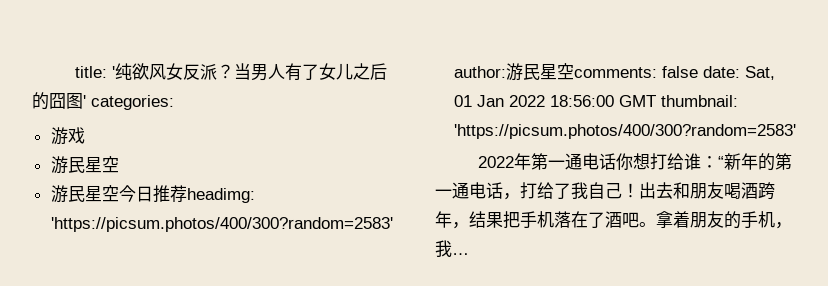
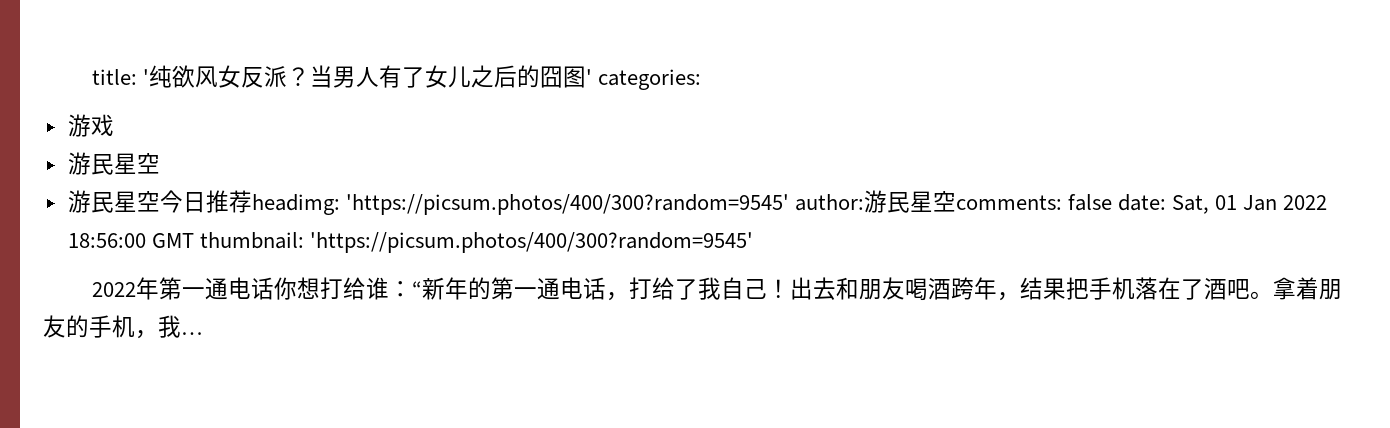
- 游民星空今日推荐headimg: 'https://picsum.photos/400/300?random=2583' author:游民星空comments: false date: Sat, 01 Jan 2022 18:56:00 GMT thumbnail: 'https://picsum.photos/400/300?random=2583'
+ 游民星空今日推荐headimg: 'https://picsum.photos/400/300?random=9545' author:游民星空comments: false date: Sat, 01 Jan 2022 18:56:00 GMT thumbnail: 'https://picsum.photos/400/300?random=9545'

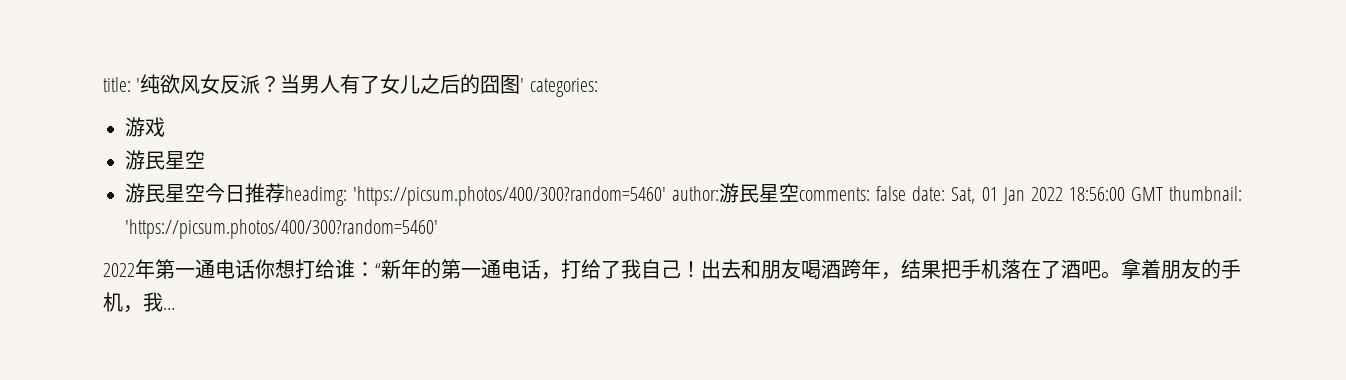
- 游民星空今日推荐headimg: 'https://picsum.photos/400/300?random=9545' author:游民星空comments: false date: Sat, 01 Jan 2022 18:56:00 GMT thumbnail: 'https://picsum.photos/400/300?random=9545'
+ 游民星空今日推荐headimg: 'https://picsum.photos/400/300?random=5460' author:游民星空comments: false date: Sat, 01 Jan 2022 18:56:00 GMT thumbnail: 'https://picsum.photos/400/300?random=5460'

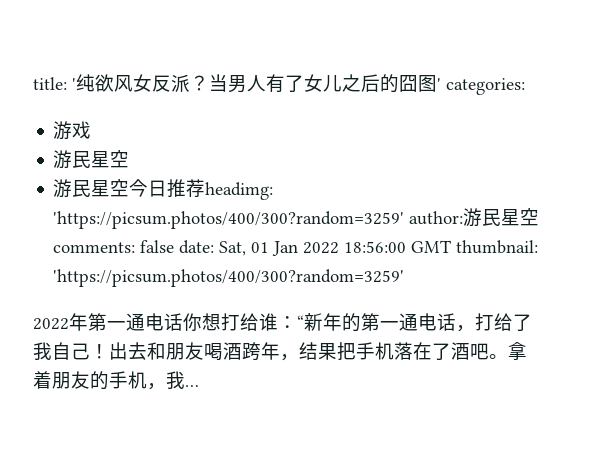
- 游民星空今日推荐headimg: 'https://picsum.photos/400/300?random=5460' author:游民星空comments: false date: Sat, 01 Jan 2022 18:56:00 GMT thumbnail: 'https://picsum.photos/400/300?random=5460'
+ 游民星空今日推荐headimg: 'https://picsum.photos/400/300?random=3259' author:游民星空comments: false date: Sat, 01 Jan 2022 18:56:00 GMT thumbnail: 'https://picsum.photos/400/300?random=3259'

